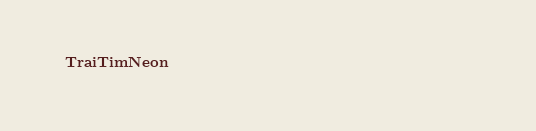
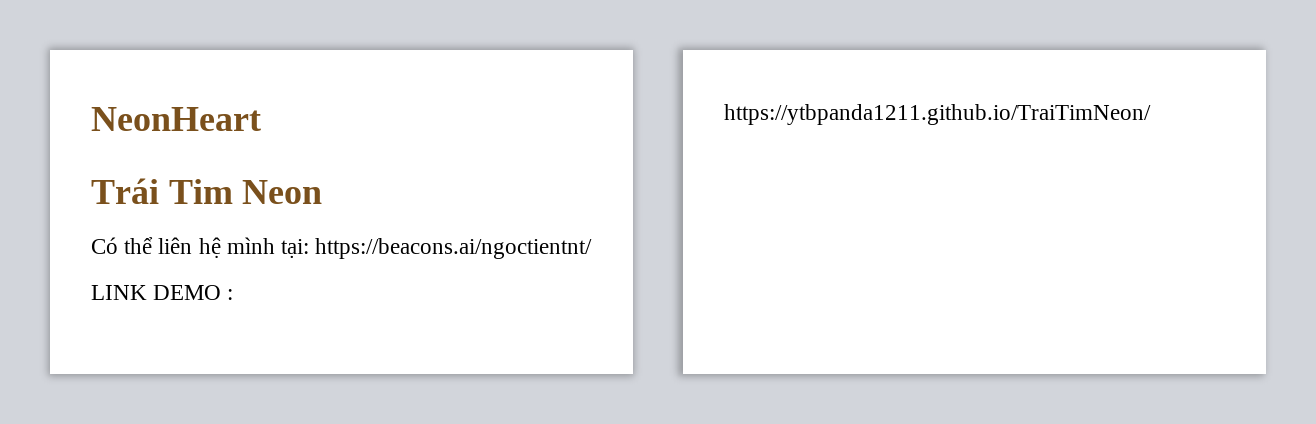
- TraiTimNeon
+ NeonHeart
+ Trái Tim Neon
+ Có thể liên hệ mình tại: https://beacons.ai/ngoctientnt/
+ LINK DEMO : https://ytbpanda1211.github.io/TraiTimNeon/

